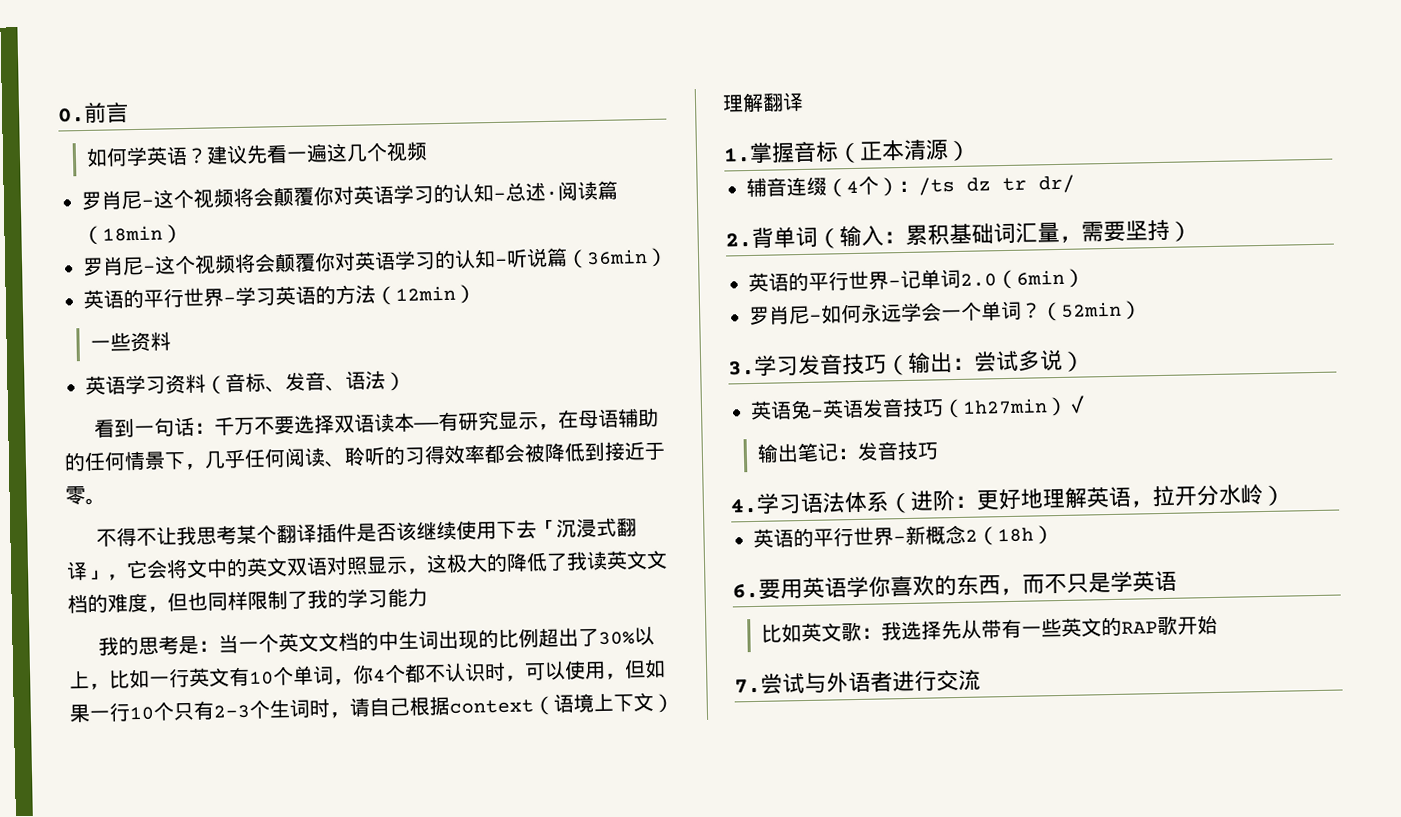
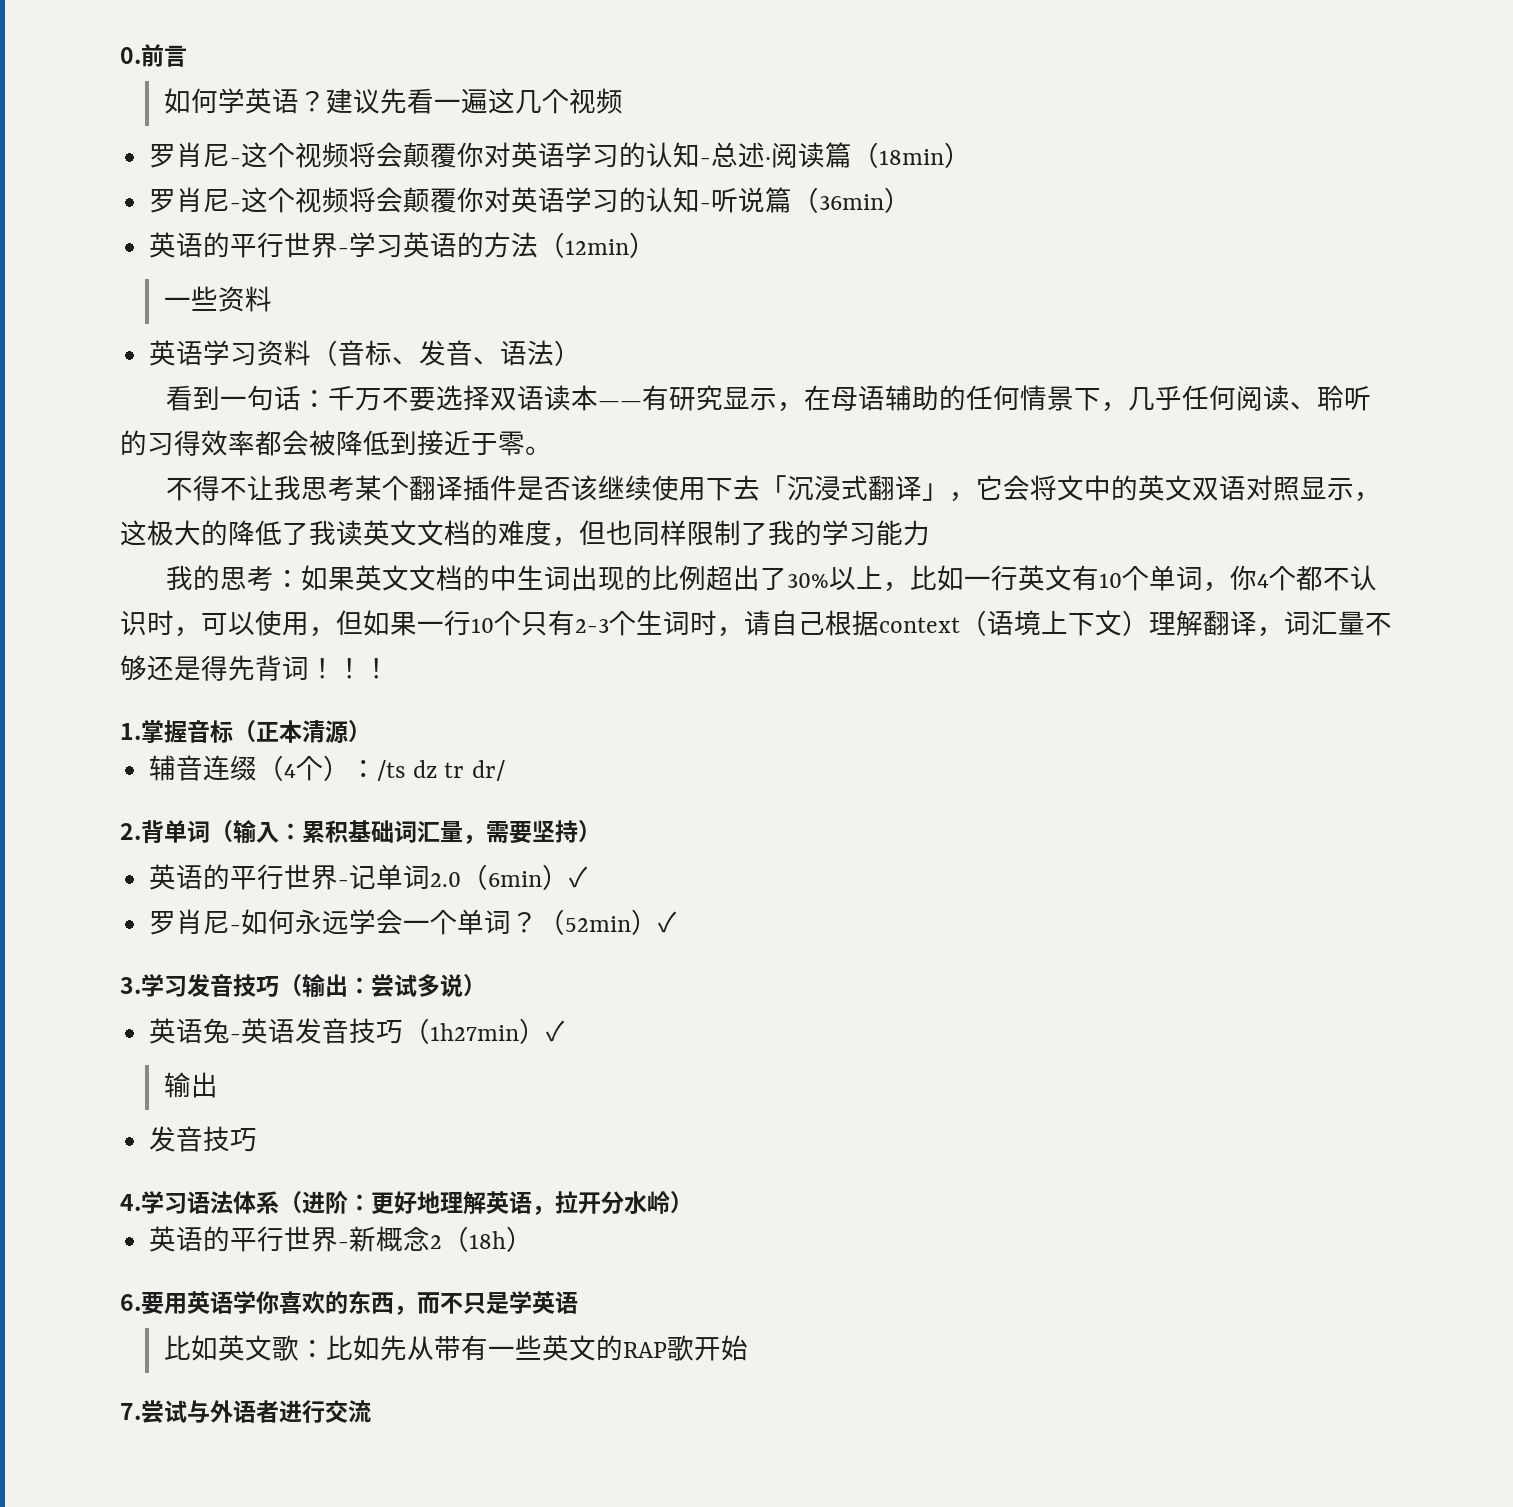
- 我的思考是：当一个英文文档的中生词出现的比例超出了30%以上，比如一行英文有10个单词，你4个都不认识时，可以使用，但如果一行10个只有2-3个生词时，请自己根据context（语境上下文）理解翻译
+ 我的思考：如果英文文档的中生词出现的比例超出了30%以上，比如一行英文有10个单词，你4个都不认识时，可以使用，但如果一行10个只有2-3个生词时，请自己根据context（语境上下文）理解翻译，词汇量不够还是得先背词！！！
- 英语的平行世界-记单词2.0（6min）
+ 英语的平行世界-记单词2.0（6min）✓
- （52min）
+ （52min）✓
  英语兔-英语发音技巧（1h27min）✓
- 输出笔记：发音技巧
+ 输出
+ 发音技巧
- 比如英文歌：我选择先从带有一些英文的RAP歌开始
+ 比如英文歌：比如先从带有一些英文的RAP歌开始

